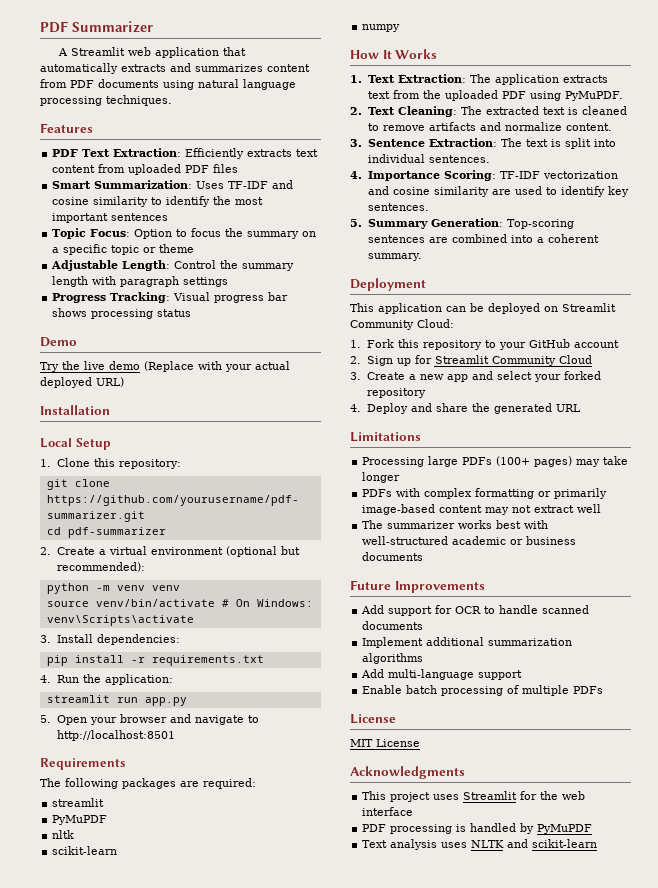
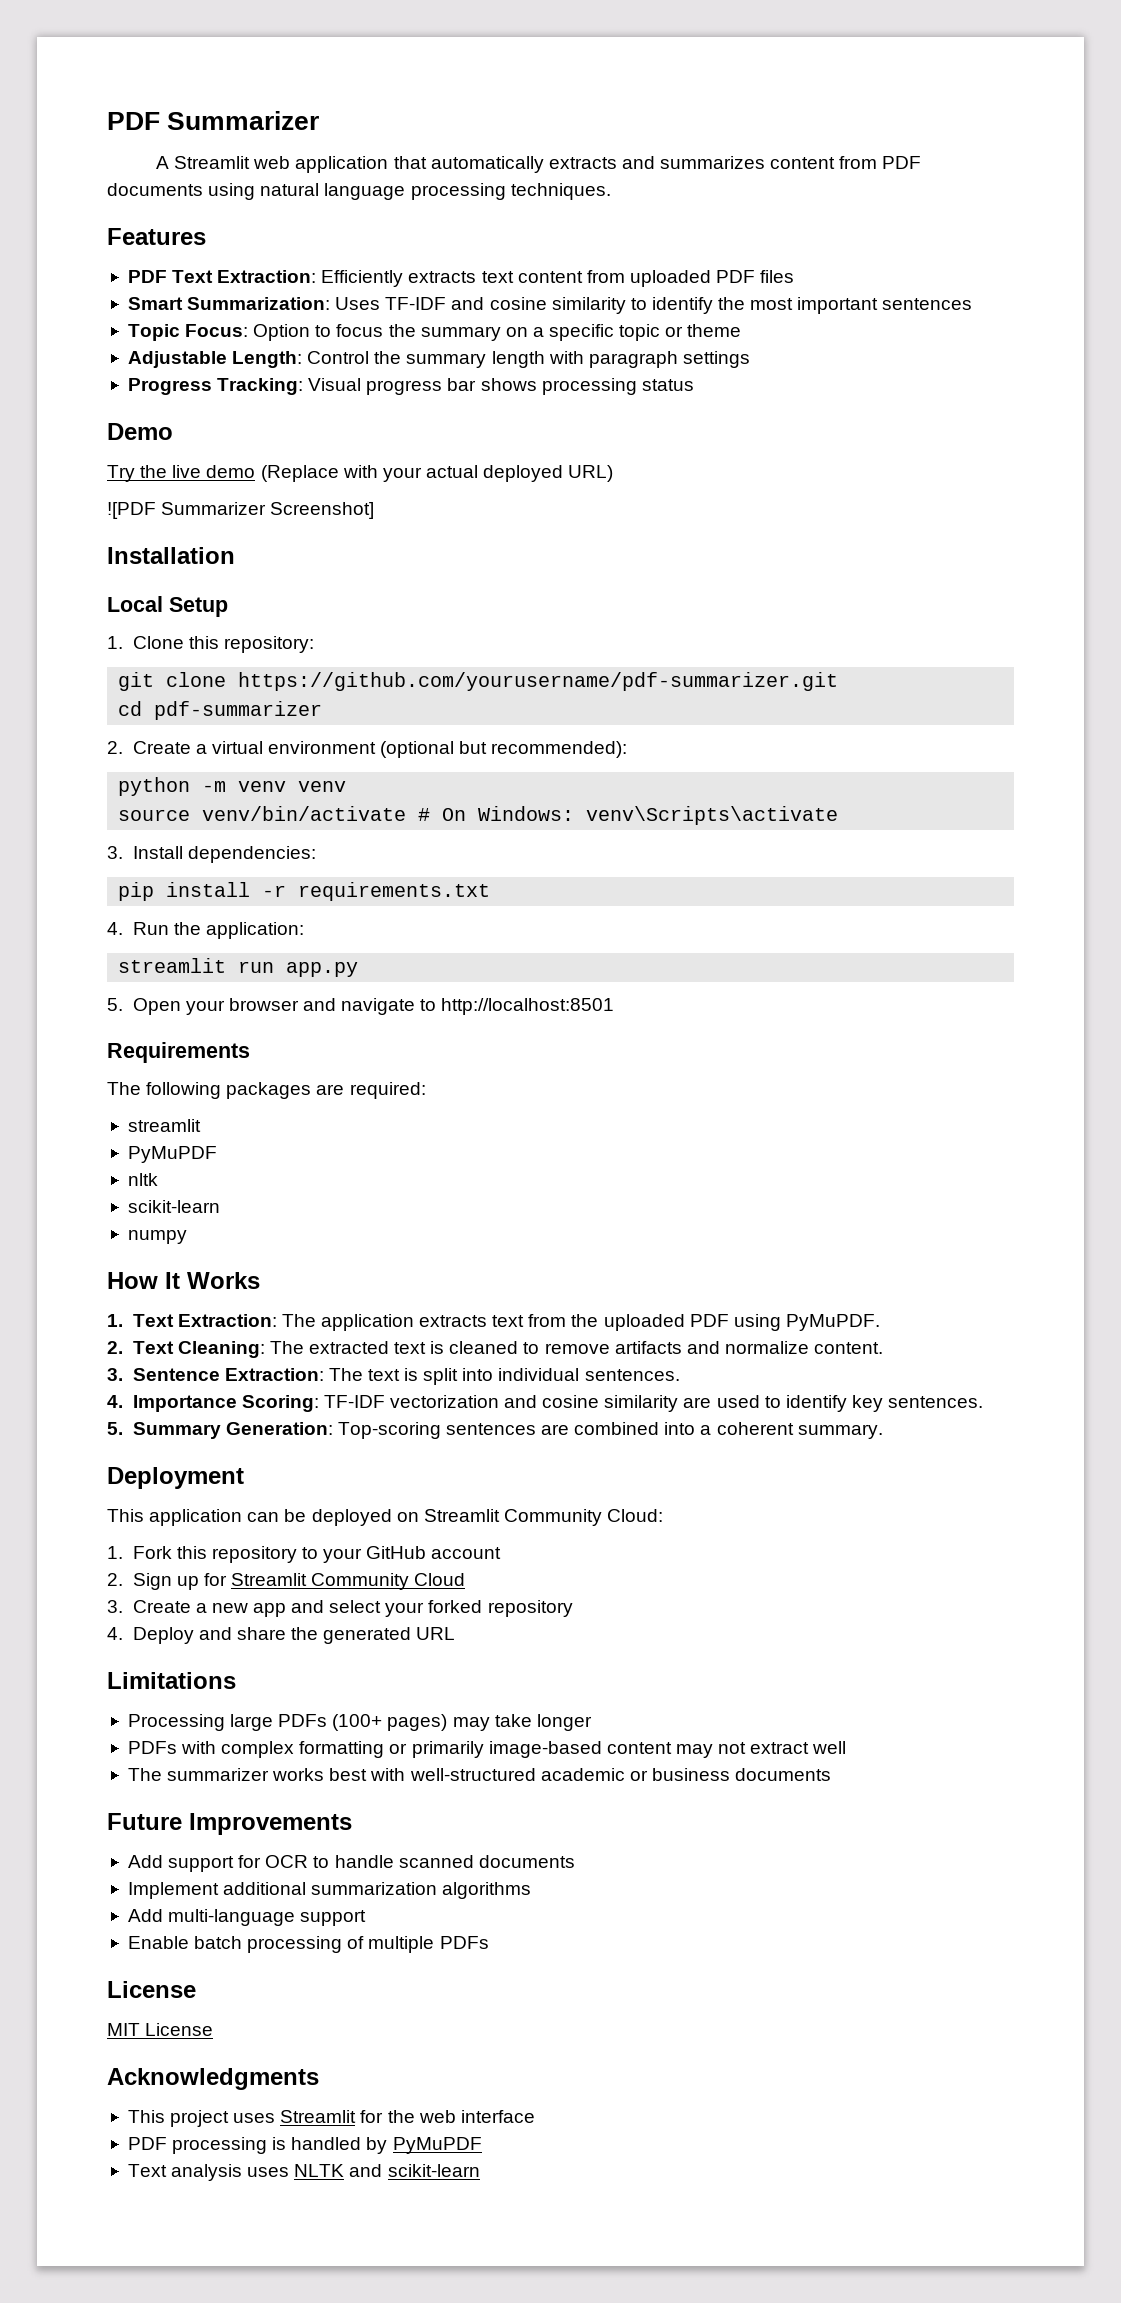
+ ![PDF Summarizer Screenshot]

